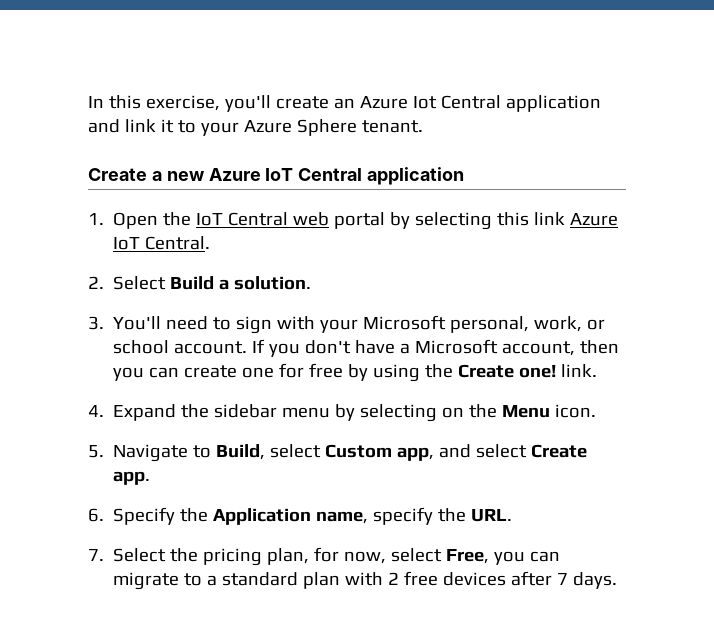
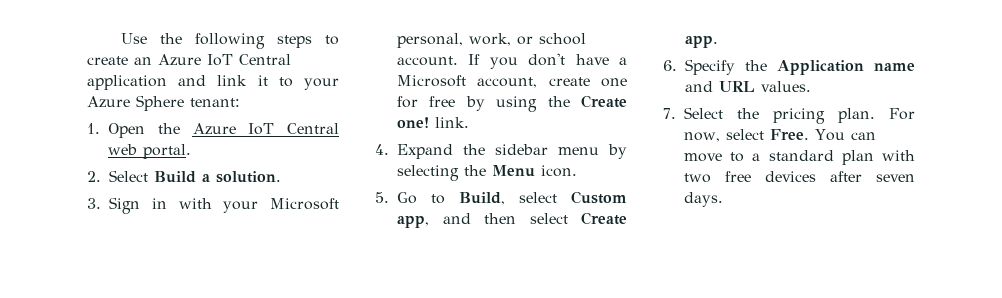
- In this exercise, you'll create an Azure Iot Central application and link it to your Azure Sphere tenant.
- Create a new Azure IoT Central application
+ Use the following steps to create an Azure IoT Central application and link it to your Azure Sphere tenant:
- 1. Open the IoT Central web portal by selecting this link Azure IoT Central.
+ 1. Open the Azure IoT Central web portal.
- 3. You'll need to sign with your Microsoft personal, work, or school account.
+ 3. Sign in with your Microsoft personal, work, or school account.
- If you don't have a Microsoft account, then you can create one for free by using the Create one! link.
+ If you don't have a Microsoft account, create one for free by using the Create one! link.
- 4. Expand the sidebar menu by selecting on the Menu icon.
+ 4. Expand the sidebar menu by selecting the Menu icon.
- 5. Navigate to Build, select Custom app, and select Create app.
+ 5. Go to Build, select Custom app, and then select Create app.
- 6. Specify the Application name, specify the URL.
+ 6. Specify the Application name and URL values.
- 7. Select the pricing plan, for now, select Free, you can migrate to a standard plan with 2 free devices after 7 days.
+ 7. Select the pricing plan. For now, select Free. You can move to a standard plan with two free devices after seven days.

